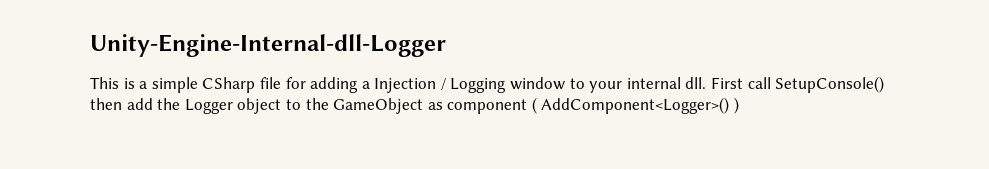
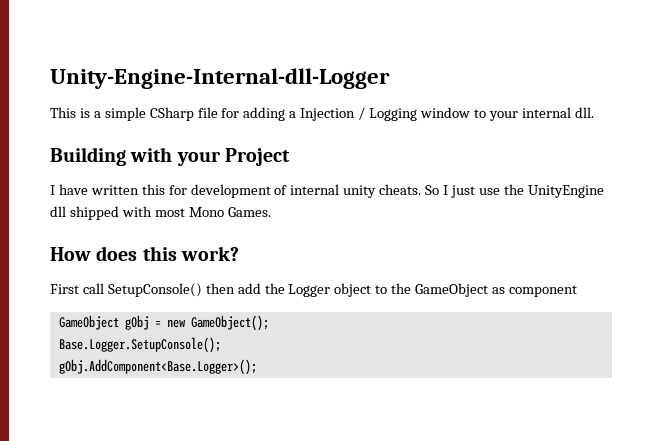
- This is a simple CSharp file for adding a Injection / Logging window to your internal dll. First call SetupConsole() then add the Logger object to the GameObject as component ( AddComponent<Logger>() )
+ This is a simple CSharp file for adding a Injection / Logging window to your internal dll.
+ Building with your Project
+ I have written this for development of internal unity cheats. So I just use the UnityEngine dll shipped with most Mono Games.
+ How does this work?
+ First call SetupConsole() then add the Logger object to the GameObject as component
+ GameObject gObj = new GameObject();
+ Base.Logger.SetupConsole();
+ gObj.AddComponent<Base.Logger>();

